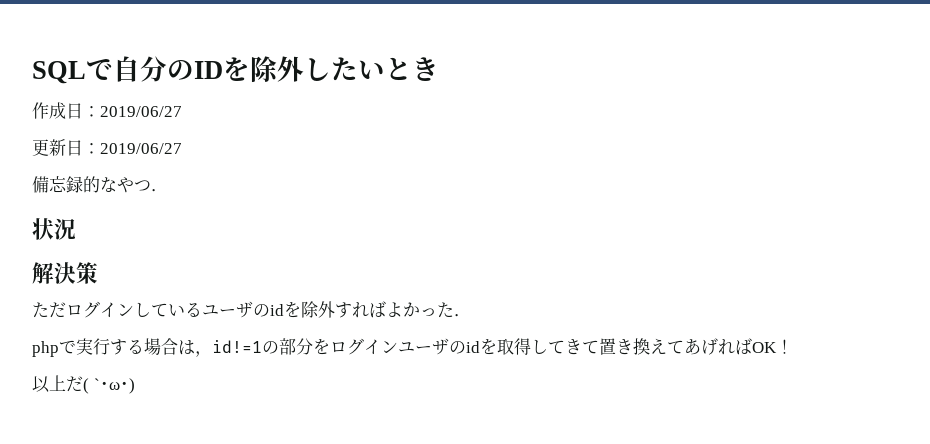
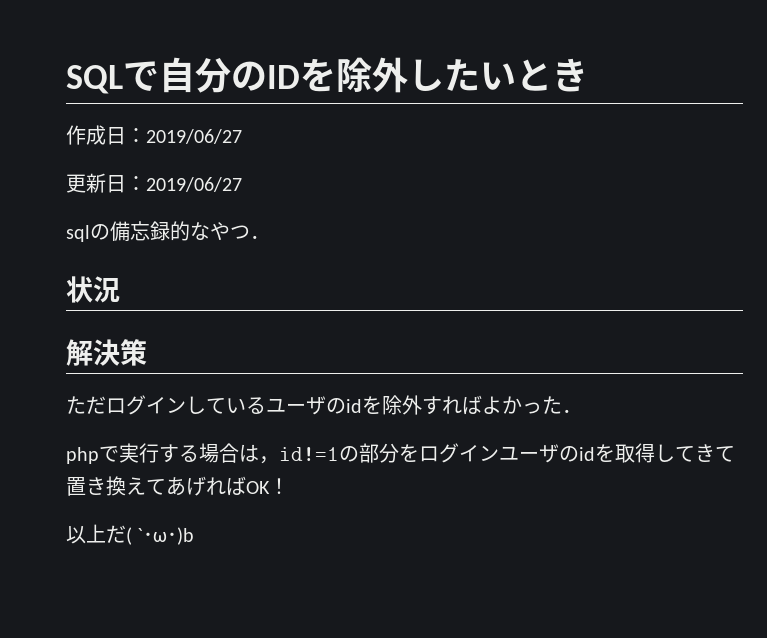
- 備忘録的なやつ．
+ sqlの備忘録的なやつ．
- 以上だ( `･ω･)
+ 以上だ( `･ω･)b

